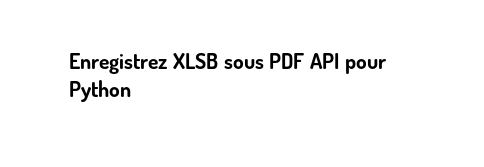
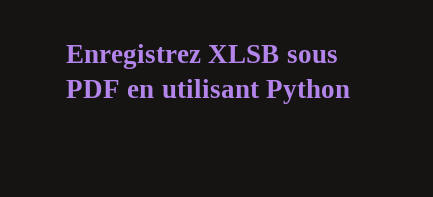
- Enregistrez XLSB sous PDF API pour Python
+ Enregistrez XLSB sous PDF en utilisant Python

